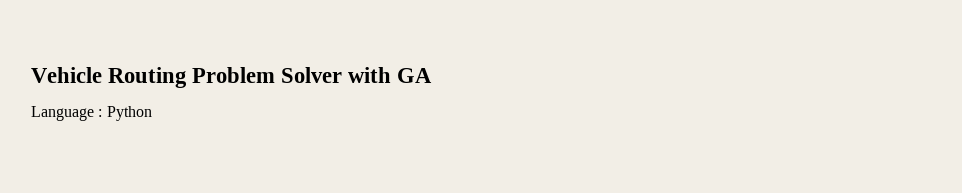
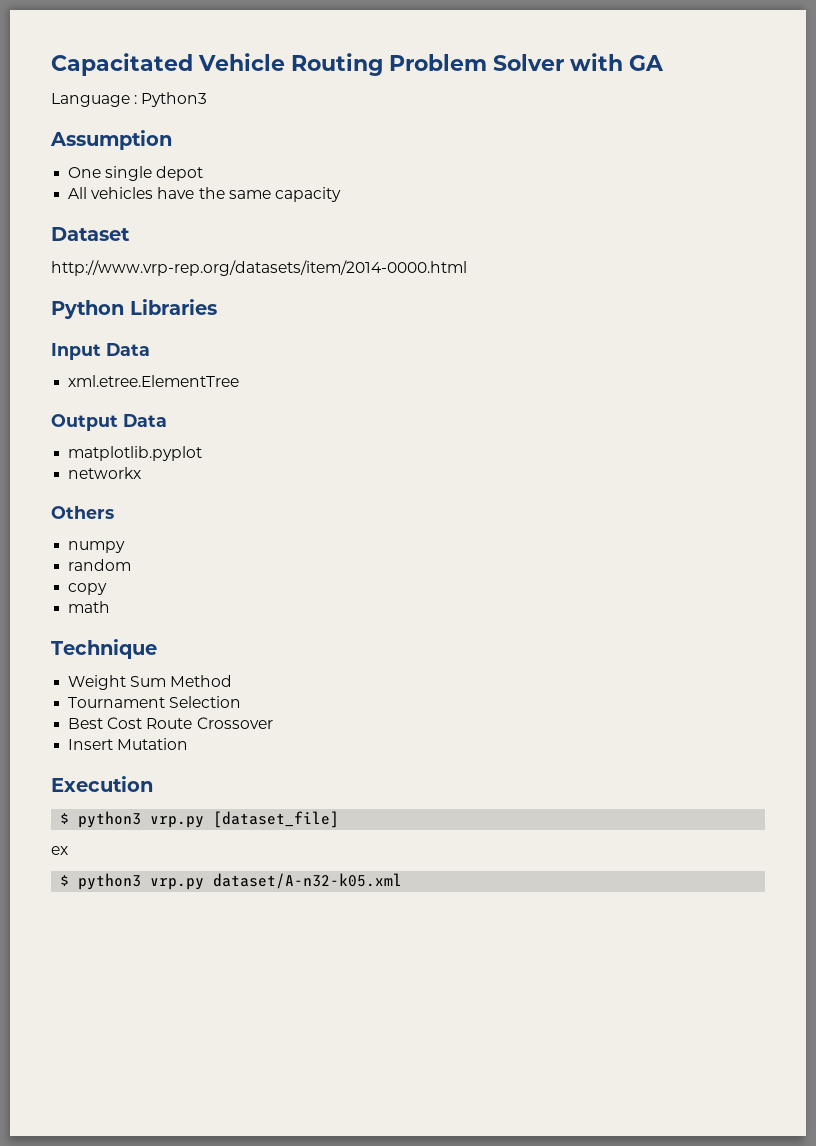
- Vehicle Routing Problem Solver with GA
+ Capacitated Vehicle Routing Problem Solver with GA
- Language : Python
+ Language : Python3
+ Assumption
+ One single depot
+ All vehicles have the same capacity
+ Dataset
+ http://www.vrp-rep.org/datasets/item/2014-0000.html
+ Python Libraries
+ Input Data
+ xml.etree.ElementTree
+ Output Data
+ matplotlib.pyplot
+ networkx
+ Others
+ numpy
+ random
+ copy
+ math
+ Technique
+ Weight Sum Method
+ Tournament Selection
+ Best Cost Route Crossover
+ Insert Mutation
+ Execution
+ $ python3 vrp.py [dataset_file]
+ ex
+ $ python3 vrp.py dataset/A-n32-k05.xml

